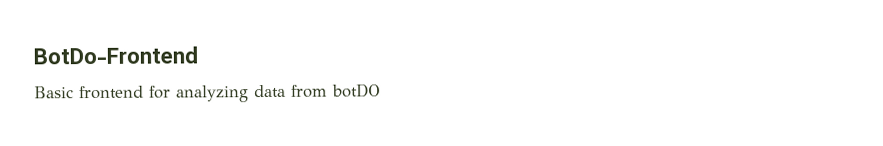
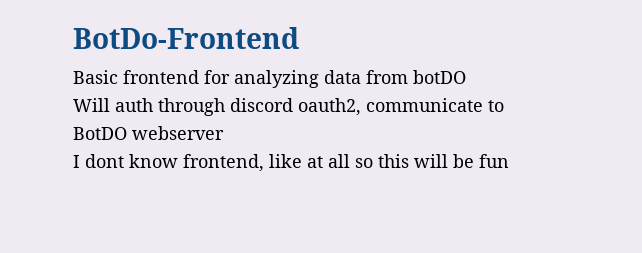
+ Will auth through discord oauth2, communicate to BotDO webserver
+ I dont know frontend, like at all so this will be fun

